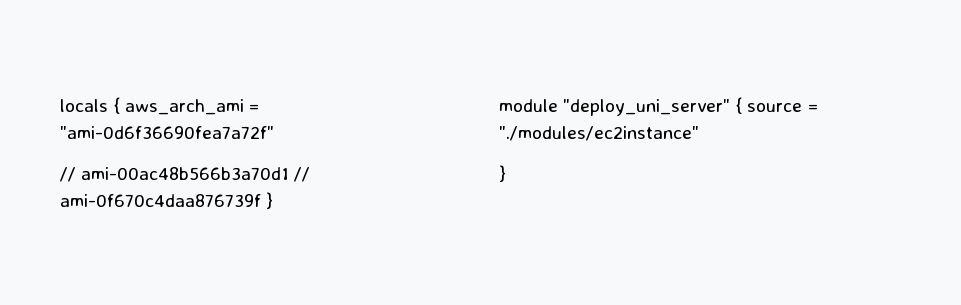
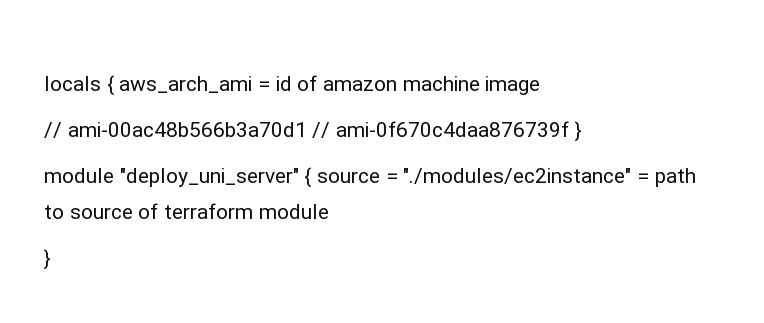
- locals { aws_arch_ami = "ami-0d6f36690fea7a72f"
+ locals { aws_arch_ami = id of amazon machine image
- module "deploy_uni_server" { source = "./modules/ec2instance"
+ module "deploy_uni_server" { source = "./modules/ec2instance" = path to source of terraform module

